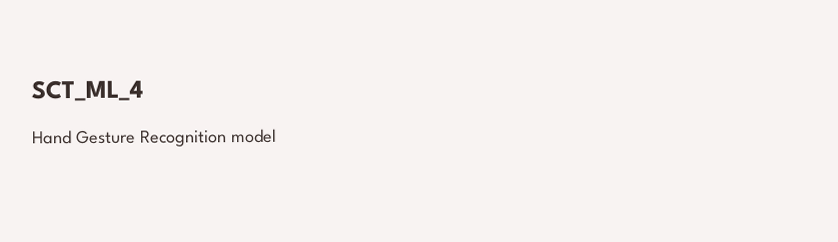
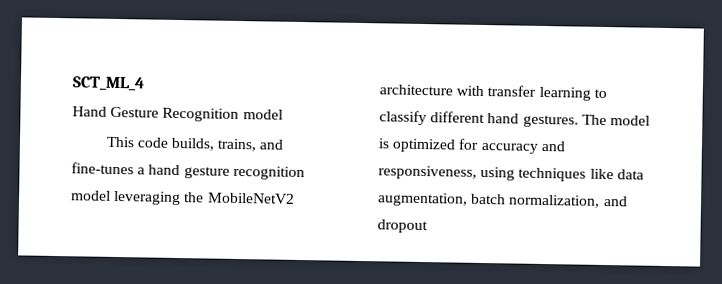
+ This code builds, trains, and fine-tunes a hand gesture recognition model leveraging the MobileNetV2 architecture with transfer learning to classify different hand gestures. The model is optimized for accuracy and responsiveness, using techniques like data augmentation, batch normalization, and dropout

